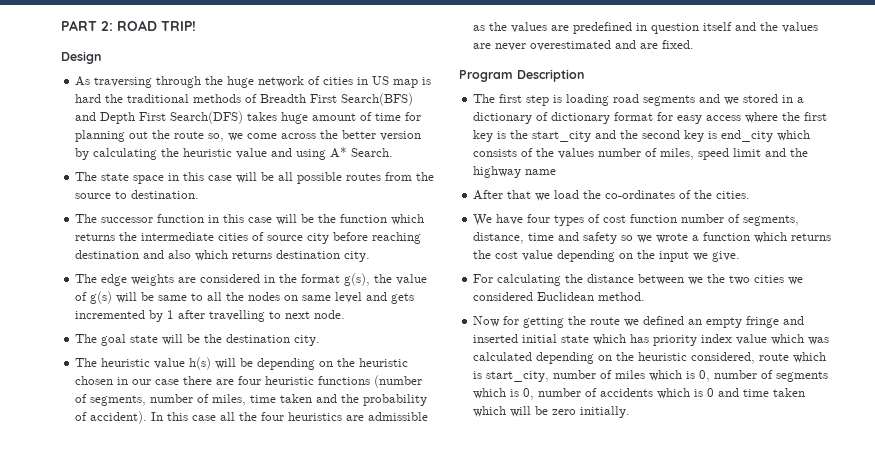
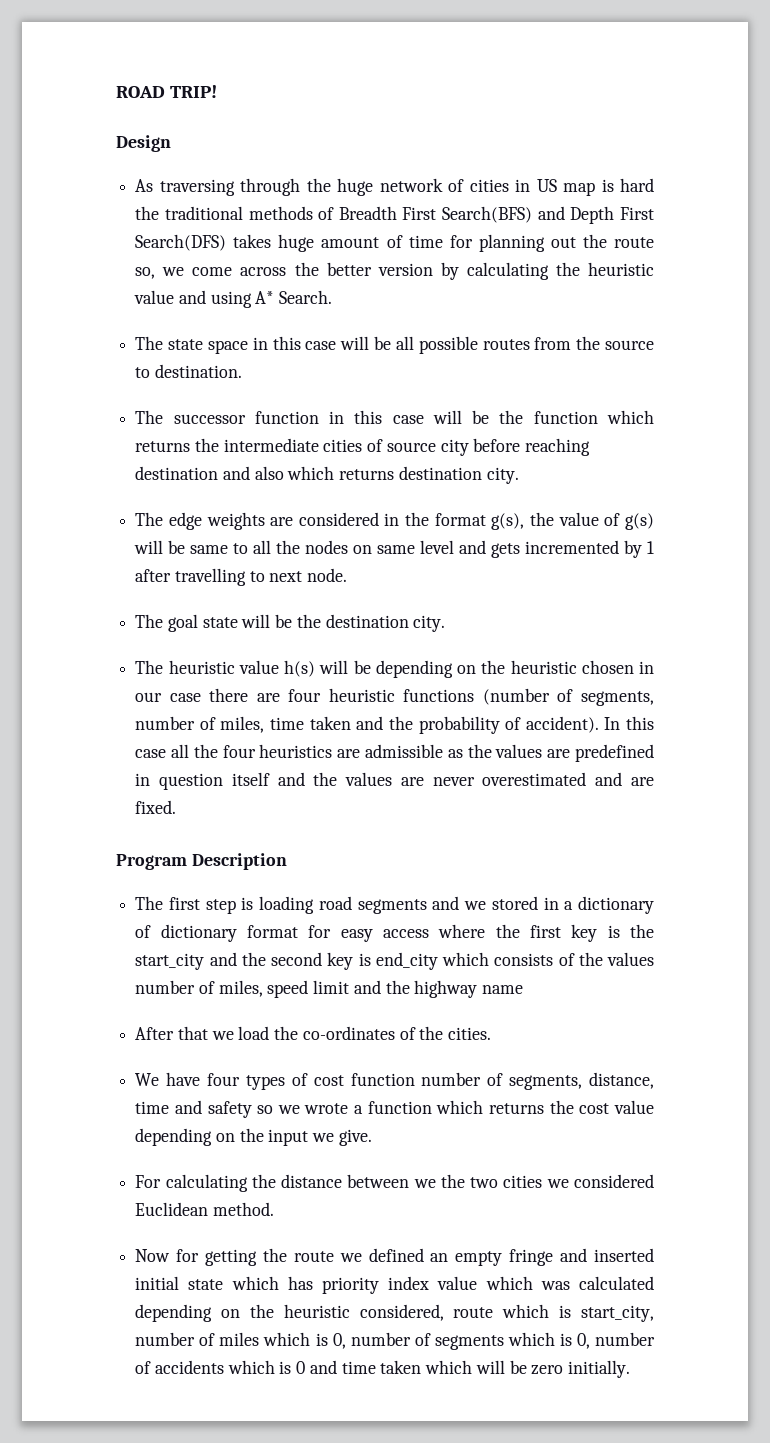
- PART 2: ROAD TRIP!
+ ROAD TRIP!

